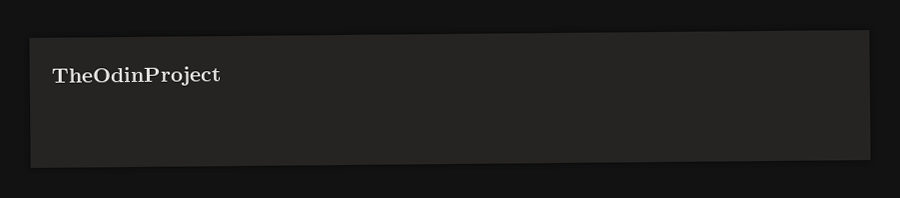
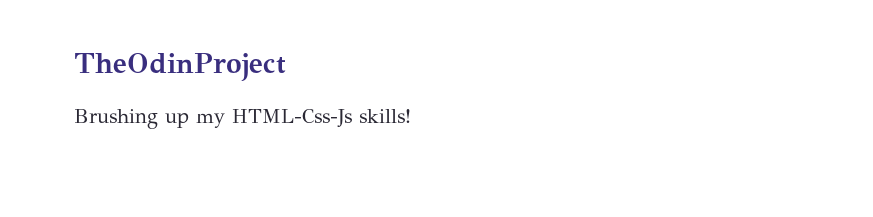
+ Brushing up my HTML-Css-Js skills!

